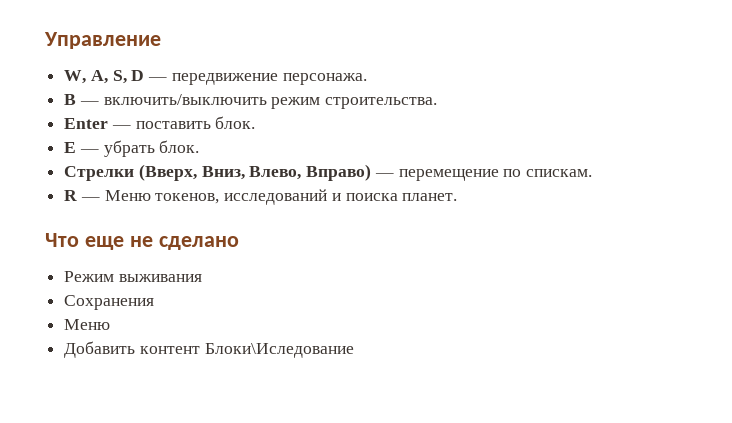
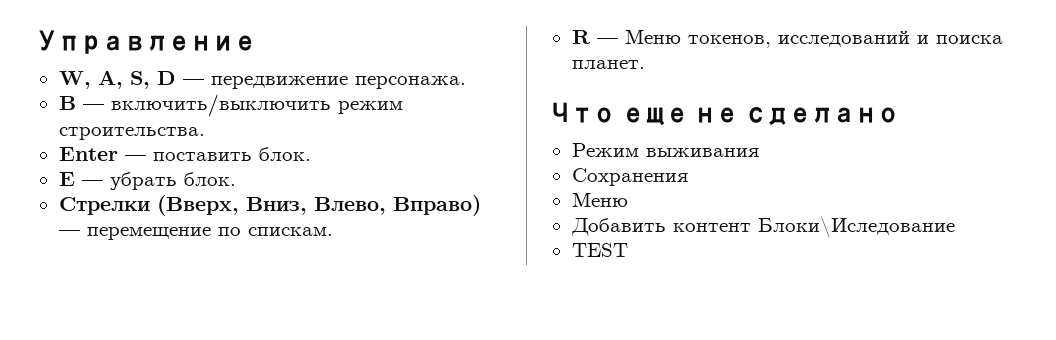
+ TEST

